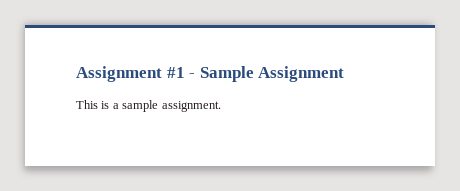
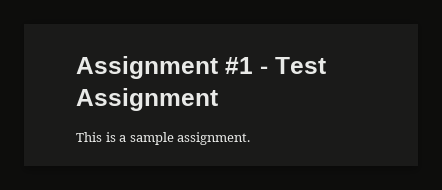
- Assignment #1 - Sample Assignment
+ Assignment #1 - Test Assignment

